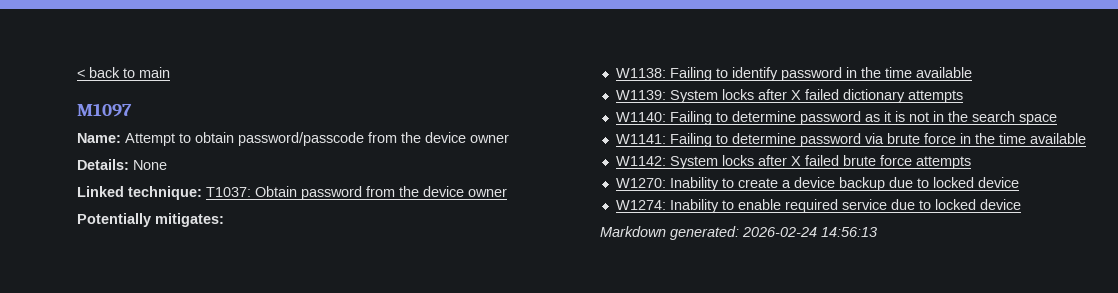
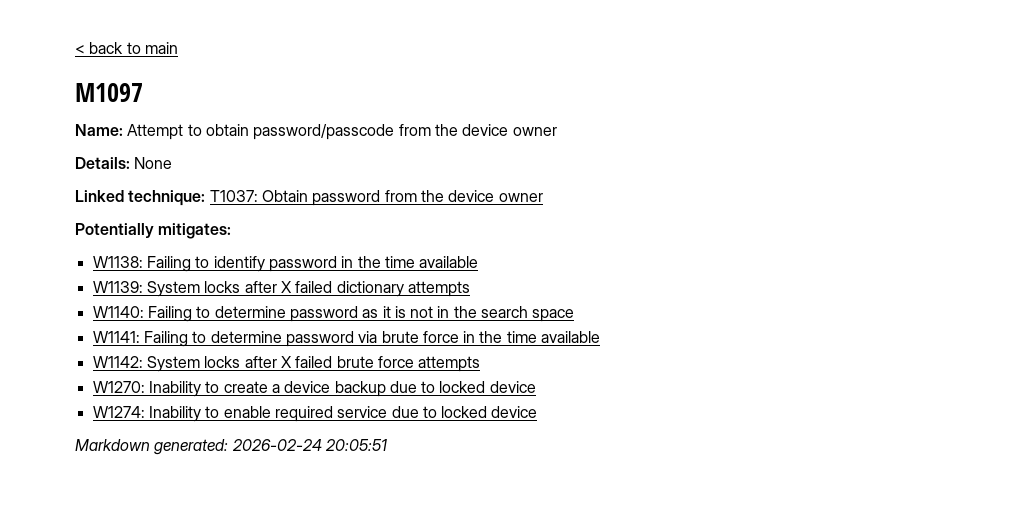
- Markdown generated: 2026-02-24 14:56:13
+ Markdown generated: 2026-02-24 20:05:51

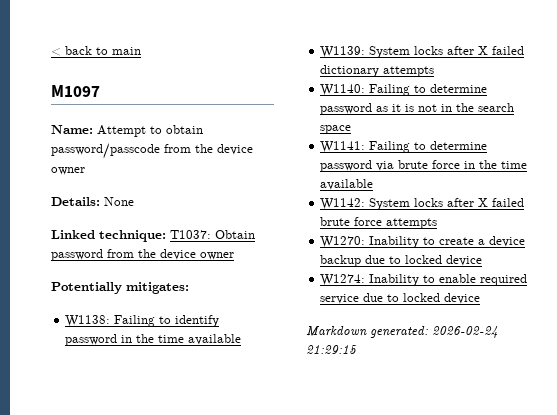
- Markdown generated: 2026-02-24 20:05:51
+ Markdown generated: 2026-02-24 21:29:15

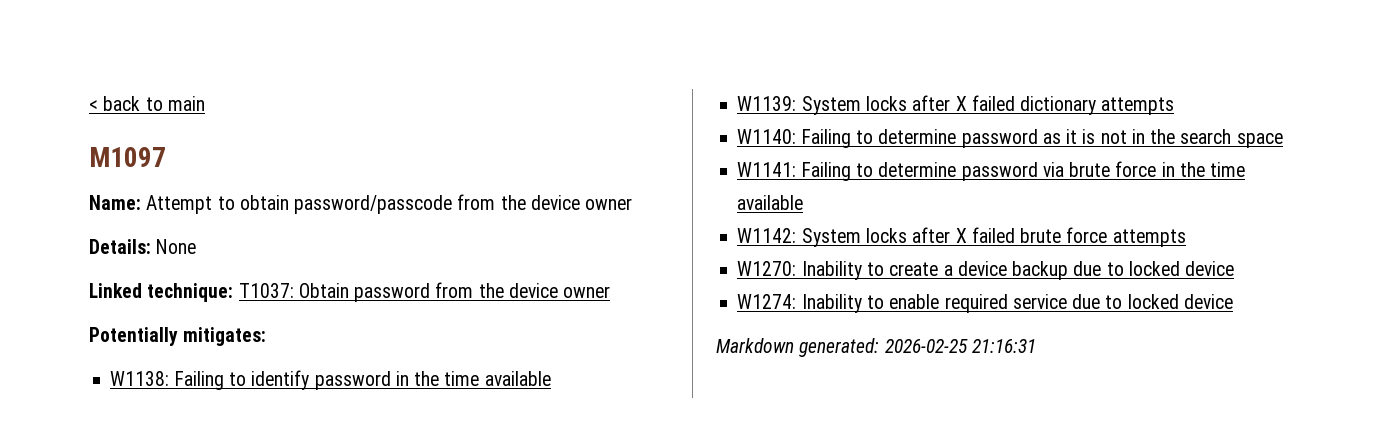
- Markdown generated: 2026-02-24 21:29:15
+ Markdown generated: 2026-02-25 21:16:31

